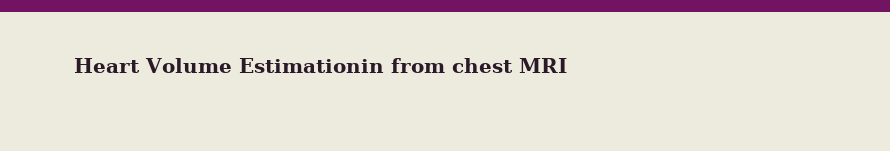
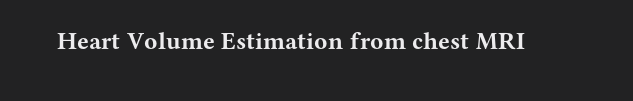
- Heart Volume Estimationin from chest MRI
+ Heart Volume Estimation from chest MRI

